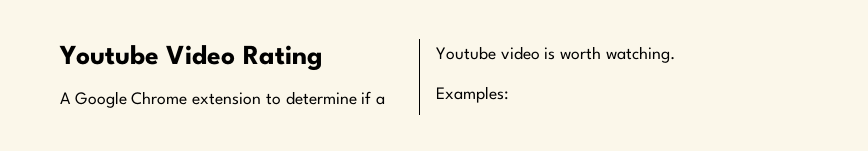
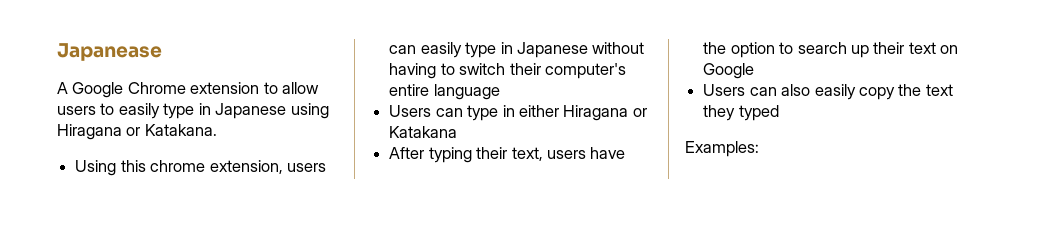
- Youtube Video Rating
+ Japanease
- A Google Chrome extension to determine if a Youtube video is worth watching.
+ A Google Chrome extension to allow users to easily type in Japanese using Hiragana or Katakana.
+ Using this chrome extension, users can easily type in Japanese without having to switch their computer's entire language
+ Users can type in either Hiragana or Katakana
+ After typing their text, users have the option to search up their text on Google
+ Users can also easily copy the text they typed

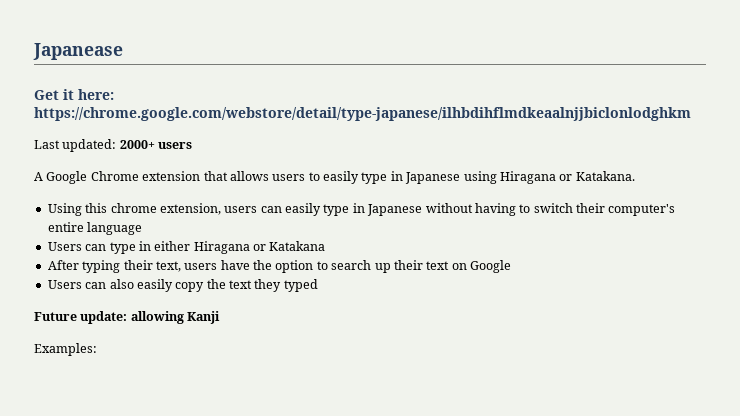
+ Get it here: https://chrome.google.com/webstore/detail/type-japanese/ilhbdihflmdkeaalnjjbiclonlodghkm
+ Last updated: 2000+ users
- A Google Chrome extension to allow users to easily type in Japanese using Hiragana or Katakana.
+ A Google Chrome extension that allows users to easily type in Japanese using Hiragana or Katakana.
+ Future update: allowing Kanji

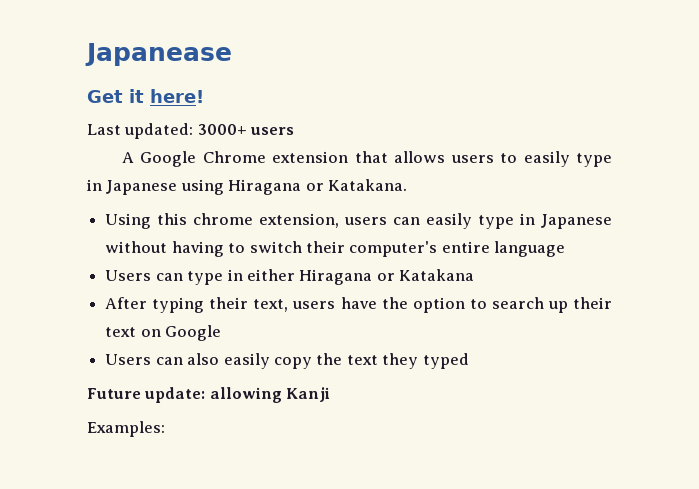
- Get it here: https://chrome.google.com/webstore/detail/type-japanese/ilhbdihflmdkeaalnjjbiclonlodghkm
+ Get it here!
- Last updated: 2000+ users
+ Last updated: 3000+ users

